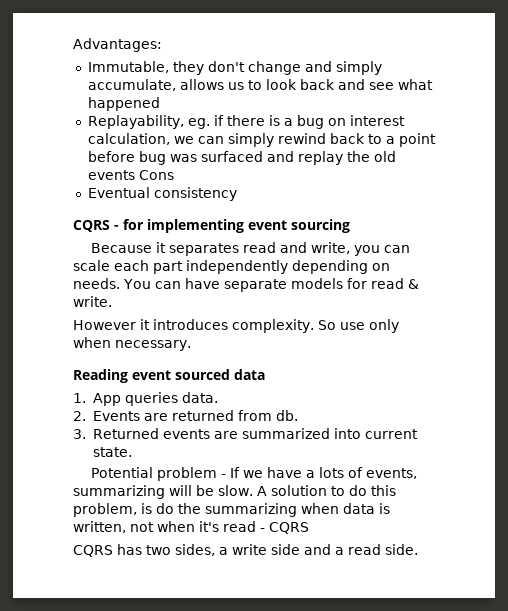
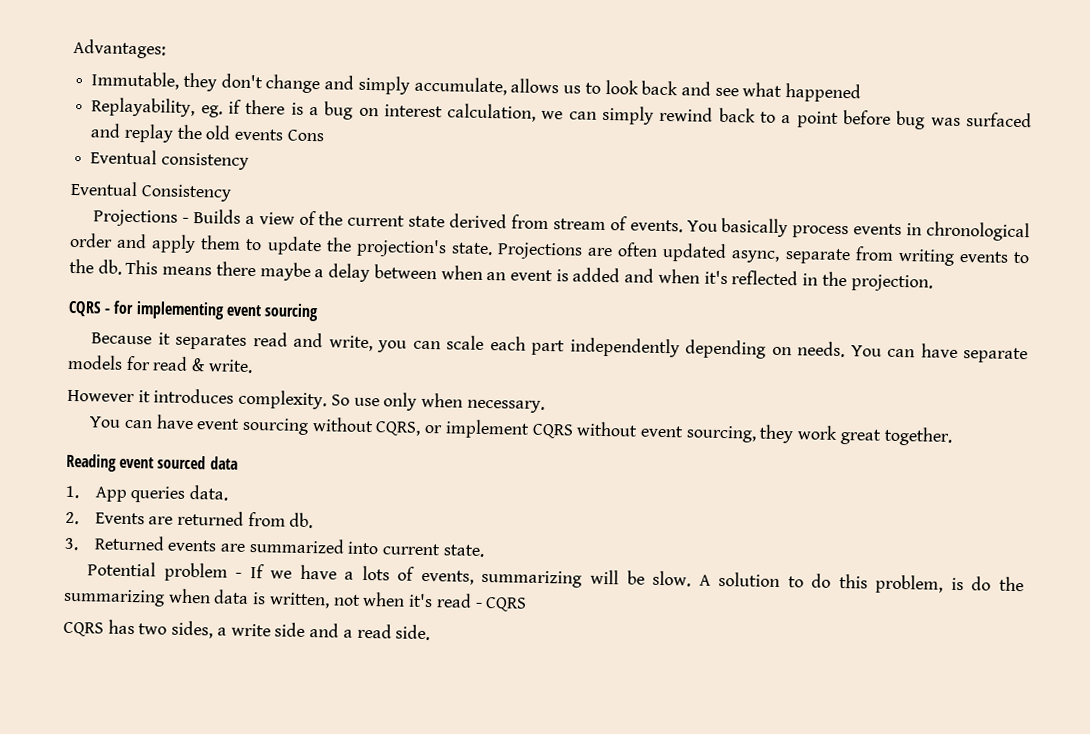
+ Eventual Consistency
+ Projections - Builds a view of the current state derived from stream of events. You basically process events in chronological order and apply them to update the projection's state. Projections are often updated async, separate from writing events to the db. This means there maybe a delay between when an event is added and when it's reflected in the projection.
+ You can have event sourcing without CQRS, or implement CQRS without event sourcing, they work great together.

